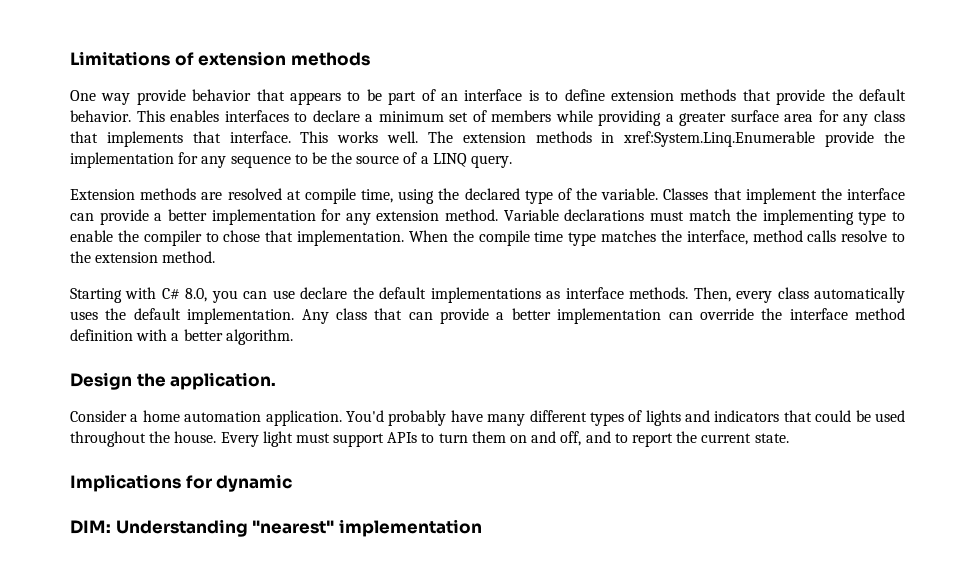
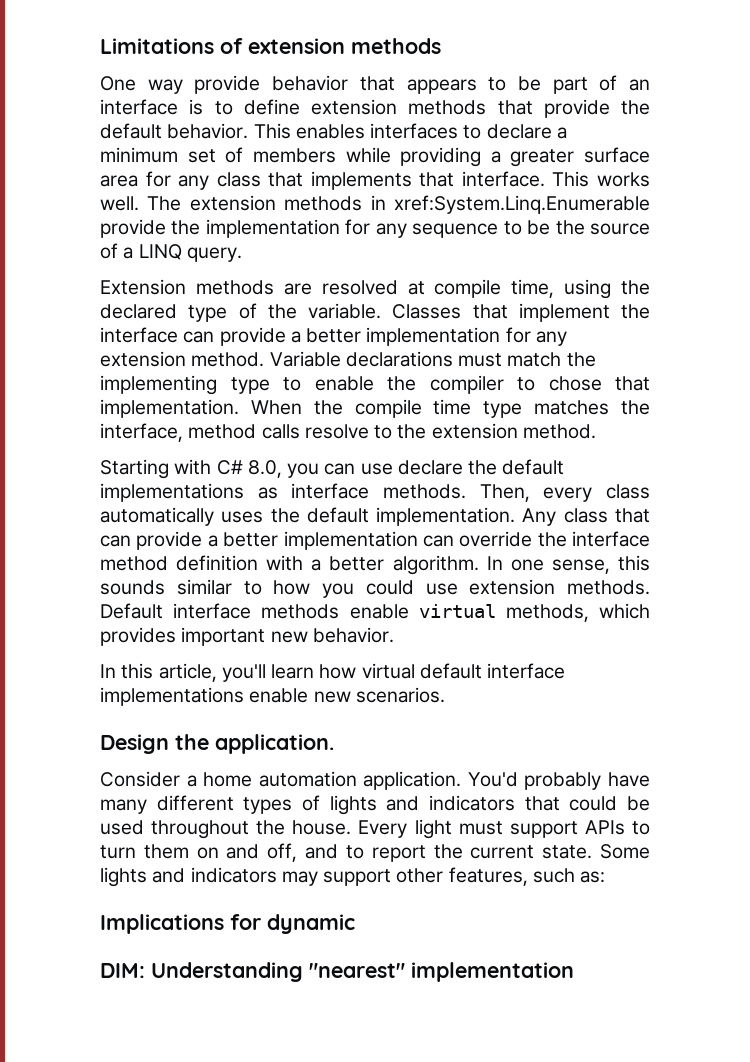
+ In one sense, this sounds similar to how you could use extension methods. Default interface methods enable virtual methods, which provides important new behavior.
+ In this article, you'll learn how virtual default interface implementations enable new scenarios.
+ Some lights and indicators may support other features, such as:

